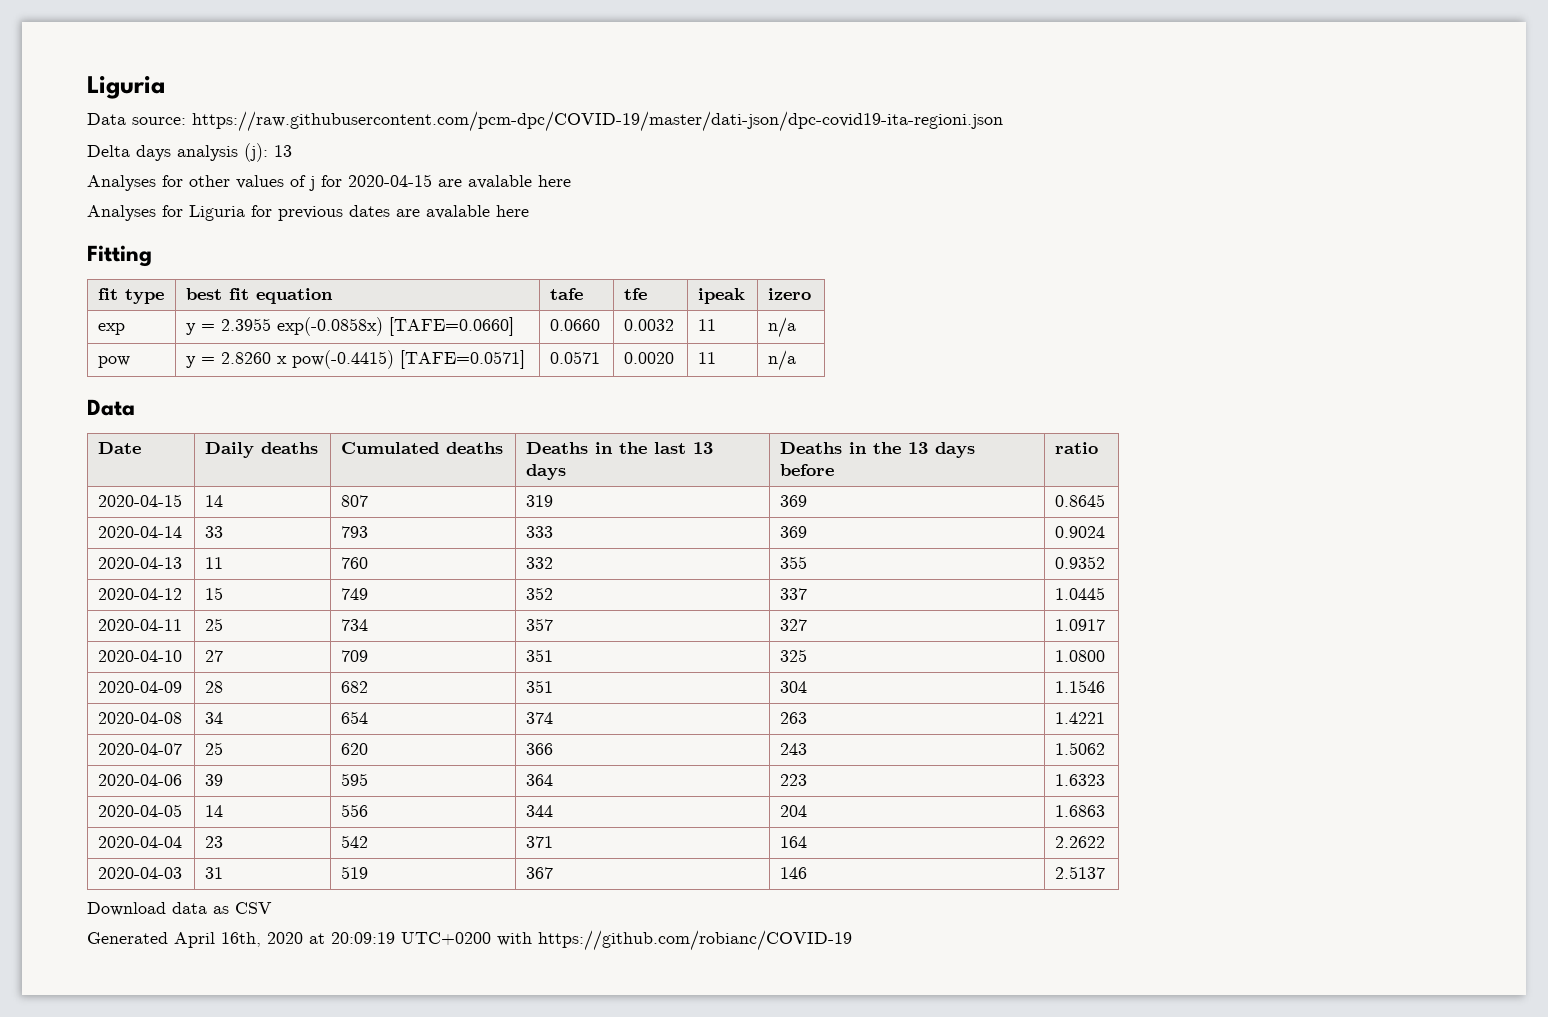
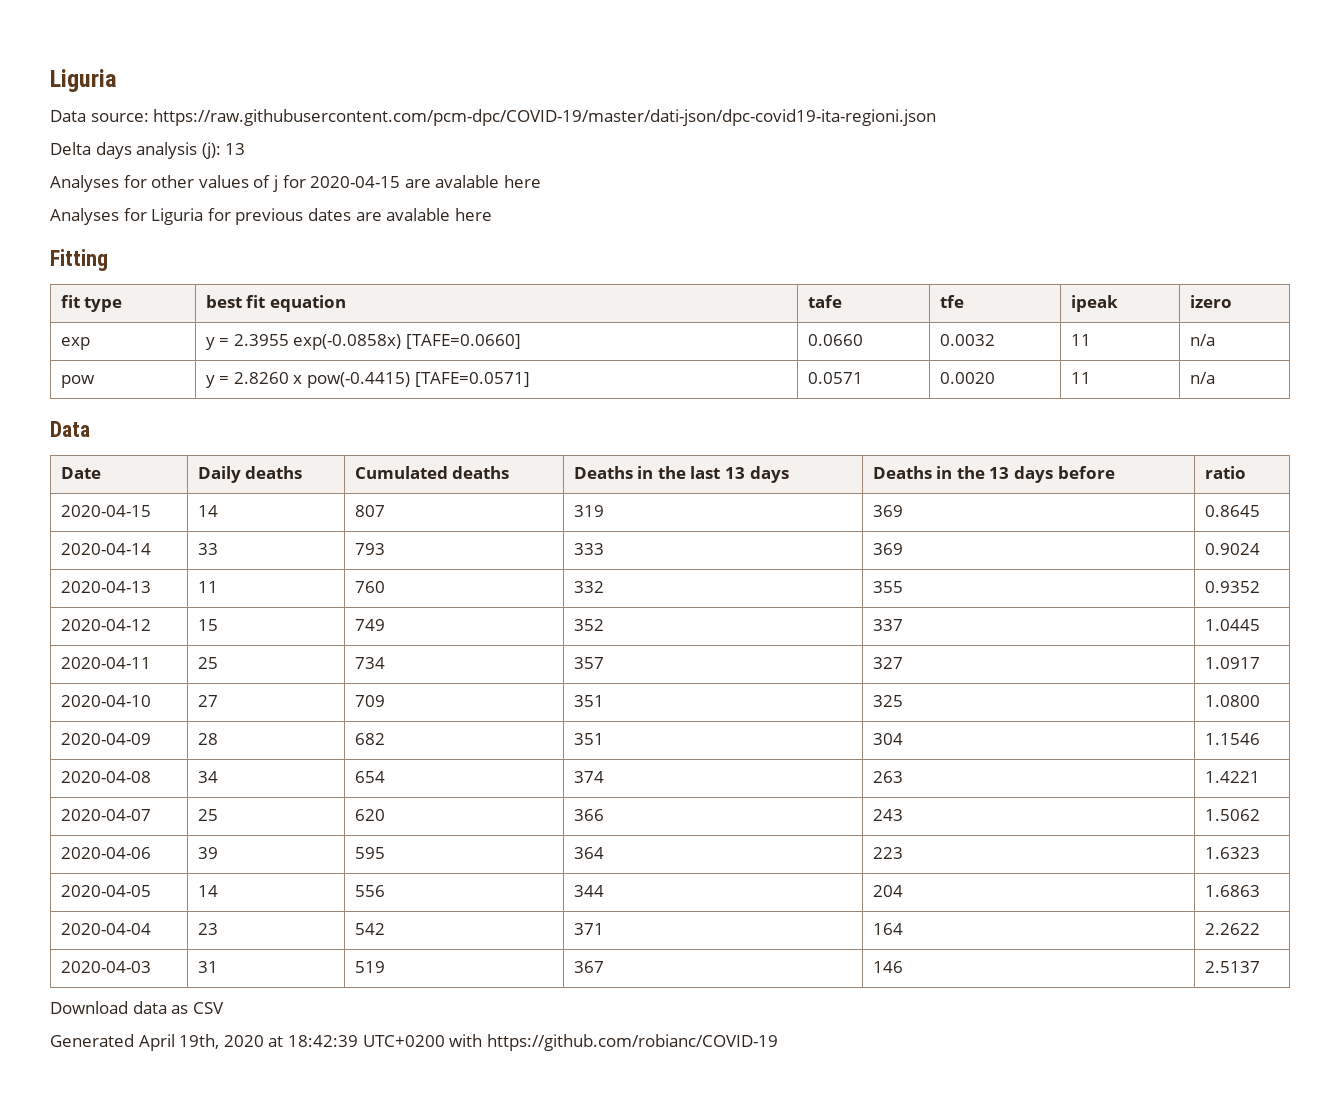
- Generated April 16th, 2020 at 20:09:19 UTC+0200 with https://github.com/robianc/COVID-19
+ Generated April 19th, 2020 at 18:42:39 UTC+0200 with https://github.com/robianc/COVID-19

